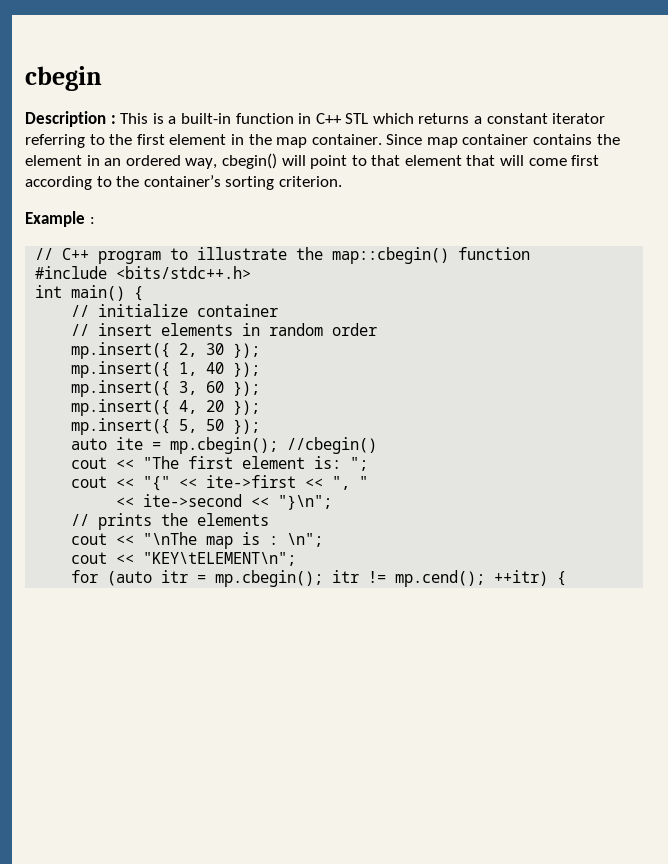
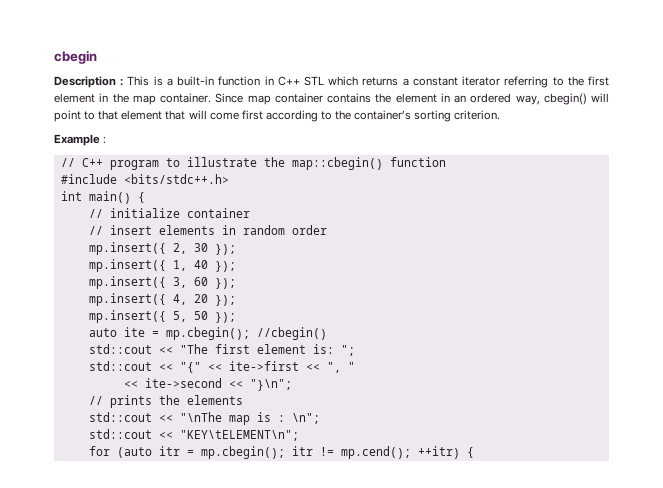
- cout << "The first element is: ";
+ std::cout << "The first element is: ";
- cout << "{" << ite->first << ", "
+ std::cout << "{" << ite->first << ", "
- cout << "\nThe map is : \n";
+ std::cout << "\nThe map is : \n";
- cout << "KEY\tELEMENT\n";
+ std::cout << "KEY\tELEMENT\n";

